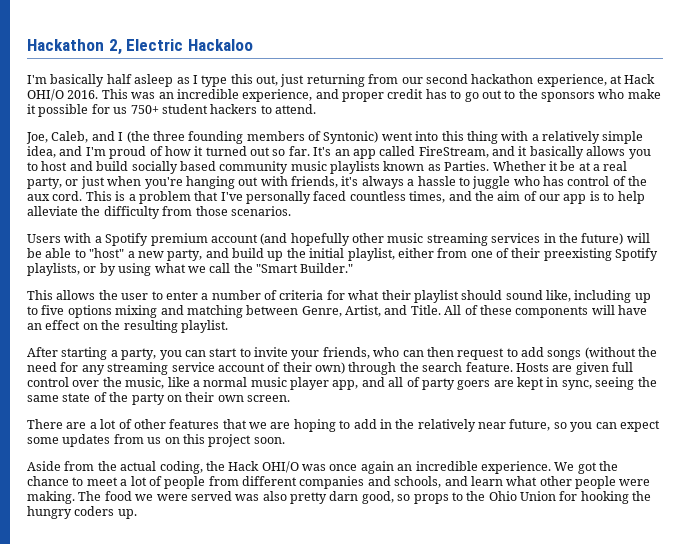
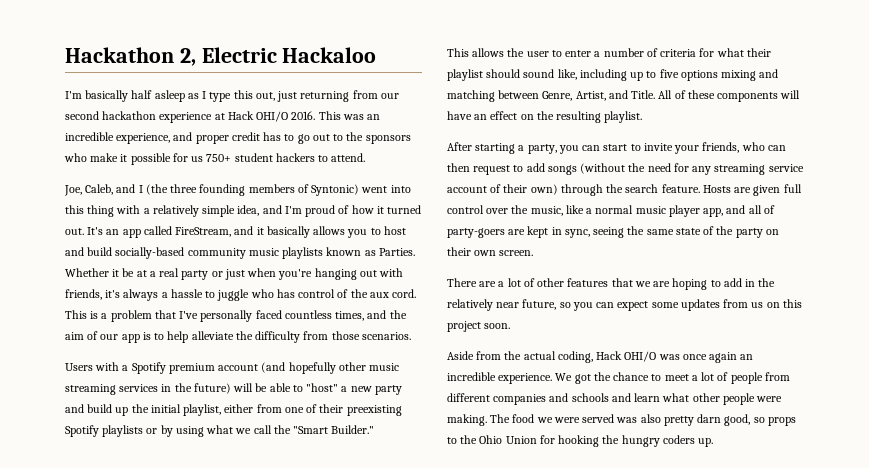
- I'm basically half asleep as I type this out, just returning from our second hackathon experience, at Hack OHI/O 2016.
+ I'm basically half asleep as I type this out, just returning from our second hackathon experience at Hack OHI/O 2016.
- Joe, Caleb, and I (the three founding members of Syntonic) went into this thing with a relatively simple idea, and I'm proud of how it turned out so far.
+ Joe, Caleb, and I (the three founding members of Syntonic) went into this thing with a relatively simple idea, and I'm proud of how it turned out.
- It's an app called FireStream, and it basically allows you to host and build socially based community music playlists known as Parties.
+ It's an app called FireStream, and it basically allows you to host and build socially-based community music playlists known as Parties.
- Whether it be at a real party, or just when you're hanging out with friends, it's always a hassle to juggle who has control of the aux cord.
+ Whether it be at a real party or just when you're hanging out with friends, it's always a hassle to juggle who has control of the aux cord.
- Users with a Spotify premium account (and hopefully other music streaming services in the future) will be able to "host" a new party, and build up the initial playlist, either from one of their preexisting Spotify playlists, or by using what we call the "Smart Builder."
+ Users with a Spotify premium account (and hopefully other music streaming services in the future) will be able to "host" a new party and build up the initial playlist, either from one of their preexisting Spotify playlists or by using what we call the "Smart Builder."
- Hosts are given full control over the music, like a normal music player app, and all of party goers are kept in sync, seeing the same state of the party on their own screen.
+ Hosts are given full control over the music, like a normal music player app, and all of party-goers are kept in sync, seeing the same state of the party on their own screen.
- Aside from the actual coding, the Hack OHI/O was once again an incredible experience.
+ Aside from the actual coding, Hack OHI/O was once again an incredible experience.
- We got the chance to meet a lot of people from different companies and schools, and learn what other people were making.
+ We got the chance to meet a lot of people from different companies and schools and learn what other people were making.

